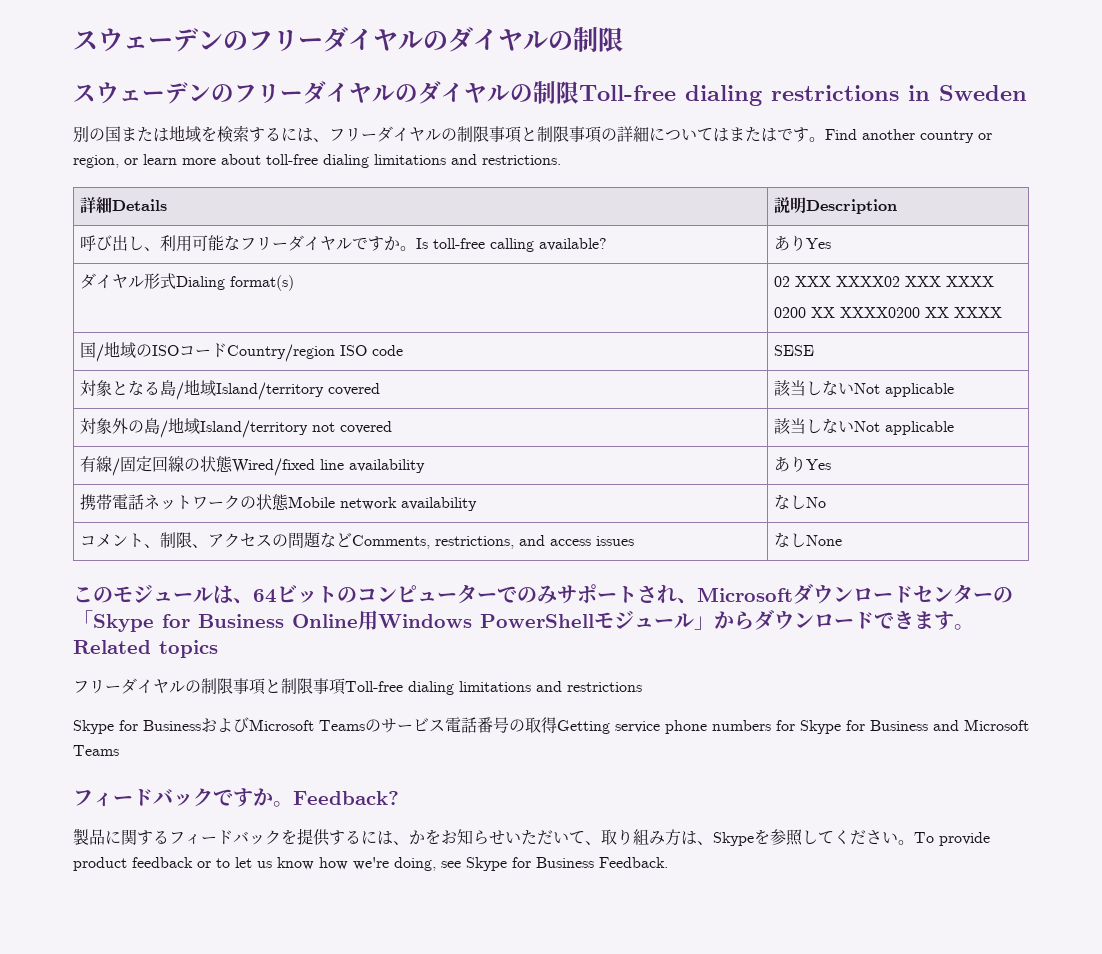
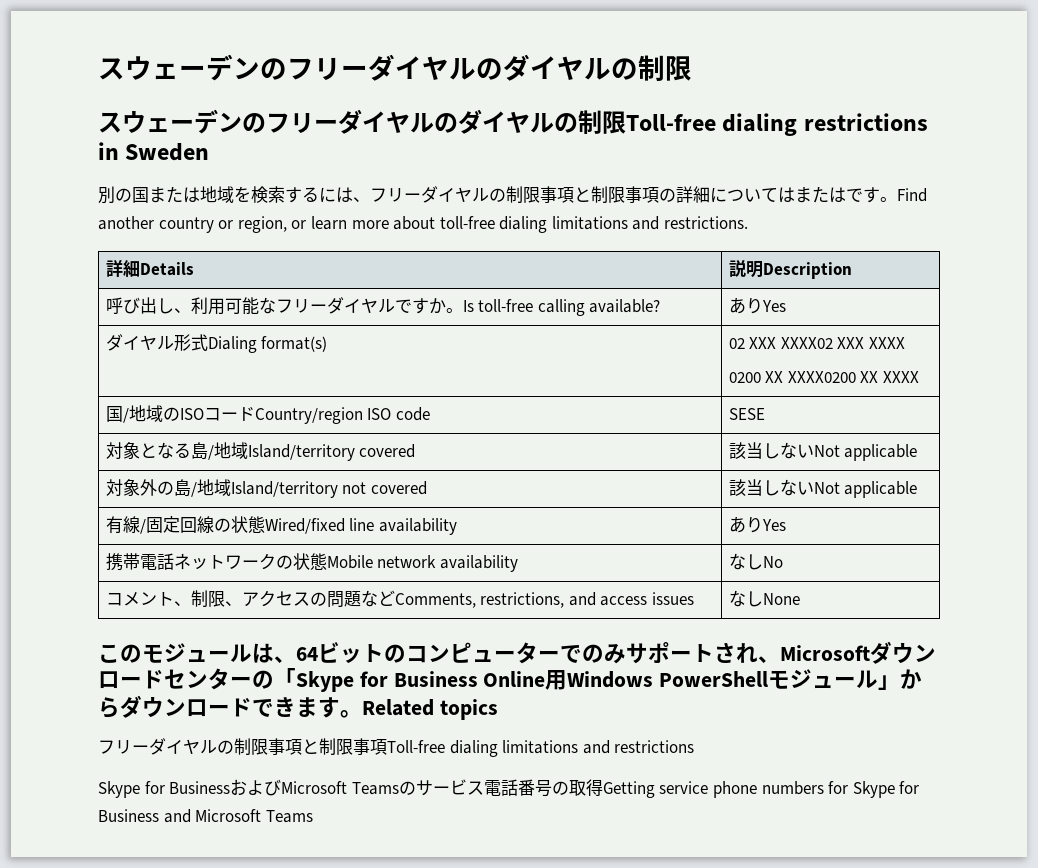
- フィードバックですか。Feedback?
- 製品に関するフィードバックを提供するには、かをお知らせいただいて、取り組み方は、Skypeを参照してください。To provide product feedback or to let us know how we're doing, see Skype for Business Feedback.

